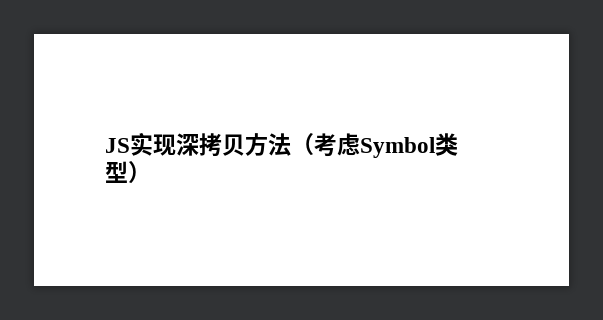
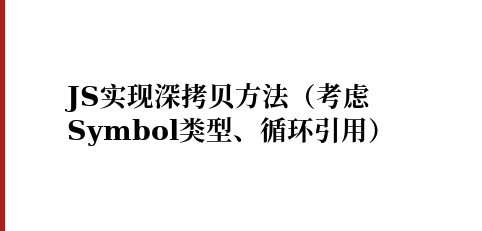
- JS实现深拷贝方法（考虑Symbol类型）
+ JS实现深拷贝方法（考虑Symbol类型、循环引用）

